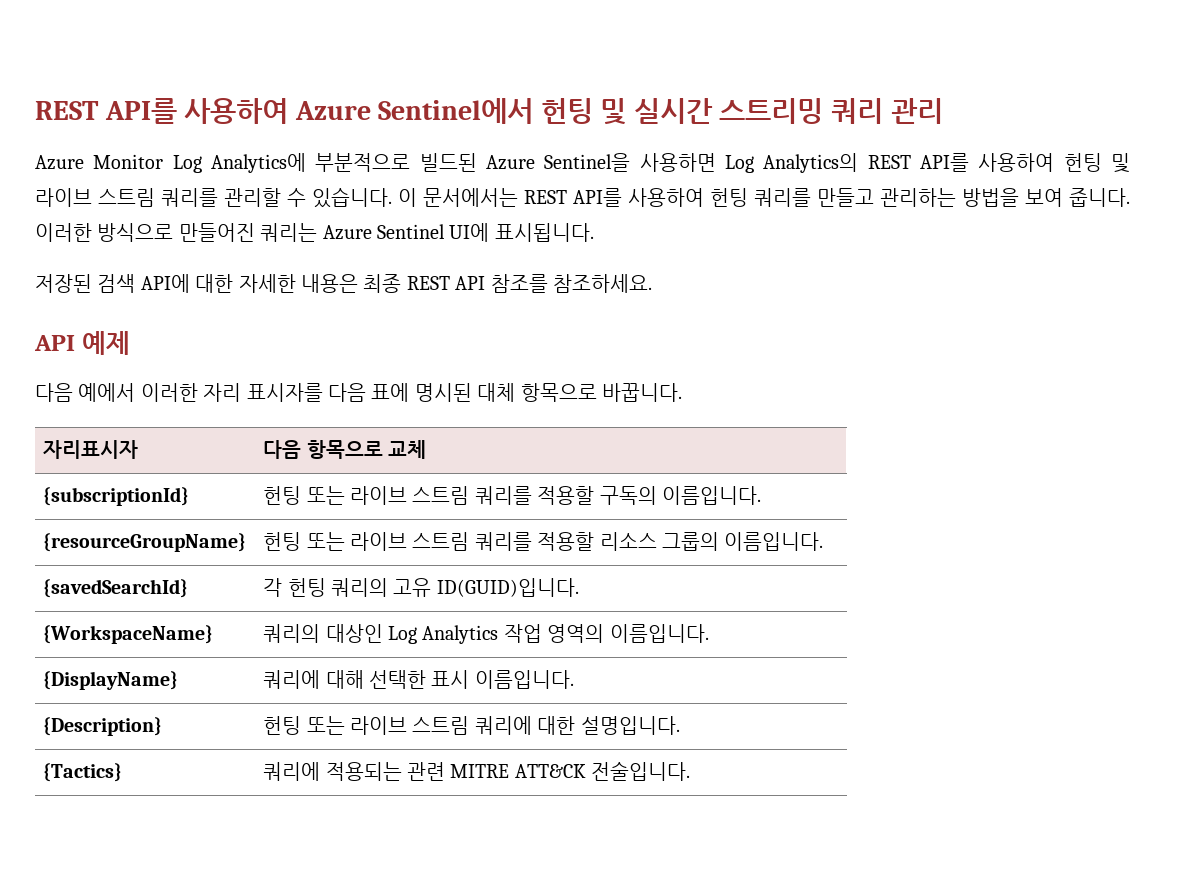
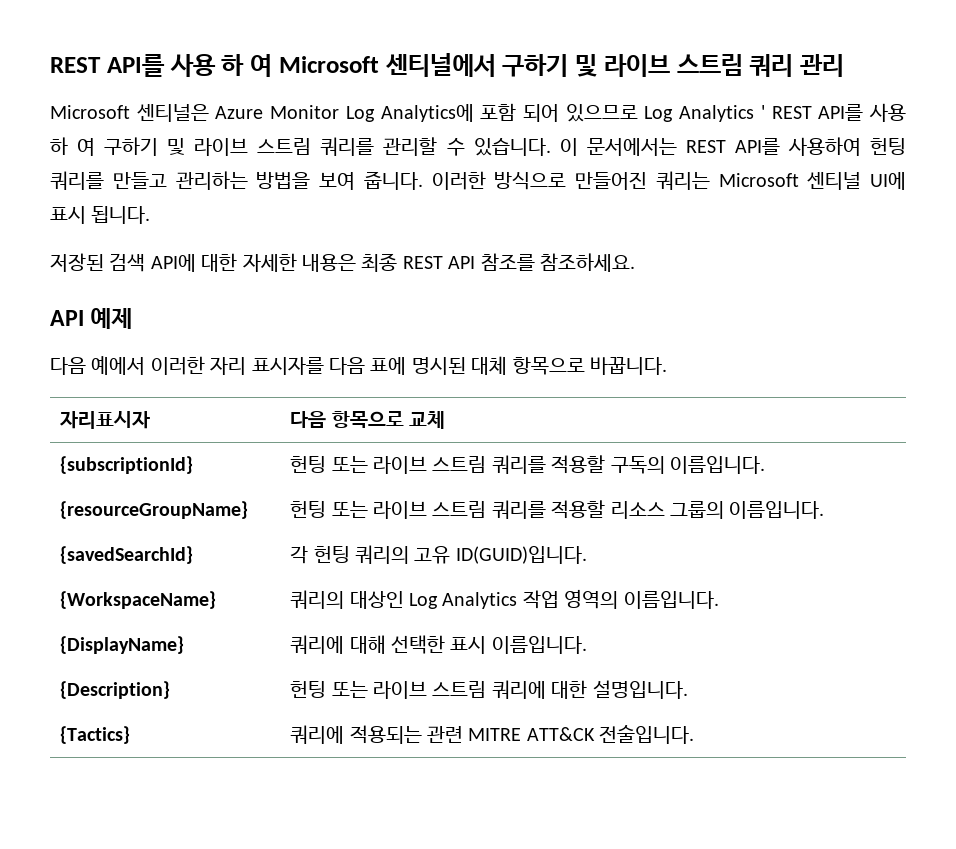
- REST API를 사용하여 Azure Sentinel에서 헌팅 및 실시간 스트리밍 쿼리 관리
+ REST API를 사용 하 여 Microsoft 센티널에서 구하기 및 라이브 스트림 쿼리 관리
- Azure Monitor Log Analytics에 부분적으로 빌드된 Azure Sentinel을 사용하면 Log Analytics의 REST API를 사용하여 헌팅 및 라이브 스트림 쿼리를 관리할 수 있습니다.
+ Microsoft 센티널은 Azure Monitor Log Analytics에 포함 되어 있으므로 Log Analytics ' REST API를 사용 하 여 구하기 및 라이브 스트림 쿼리를 관리할 수 있습니다.
- 이러한 방식으로 만들어진 쿼리는 Azure Sentinel UI에 표시됩니다.
+ 이러한 방식으로 만들어진 쿼리는 Microsoft 센티널 UI에 표시 됩니다.

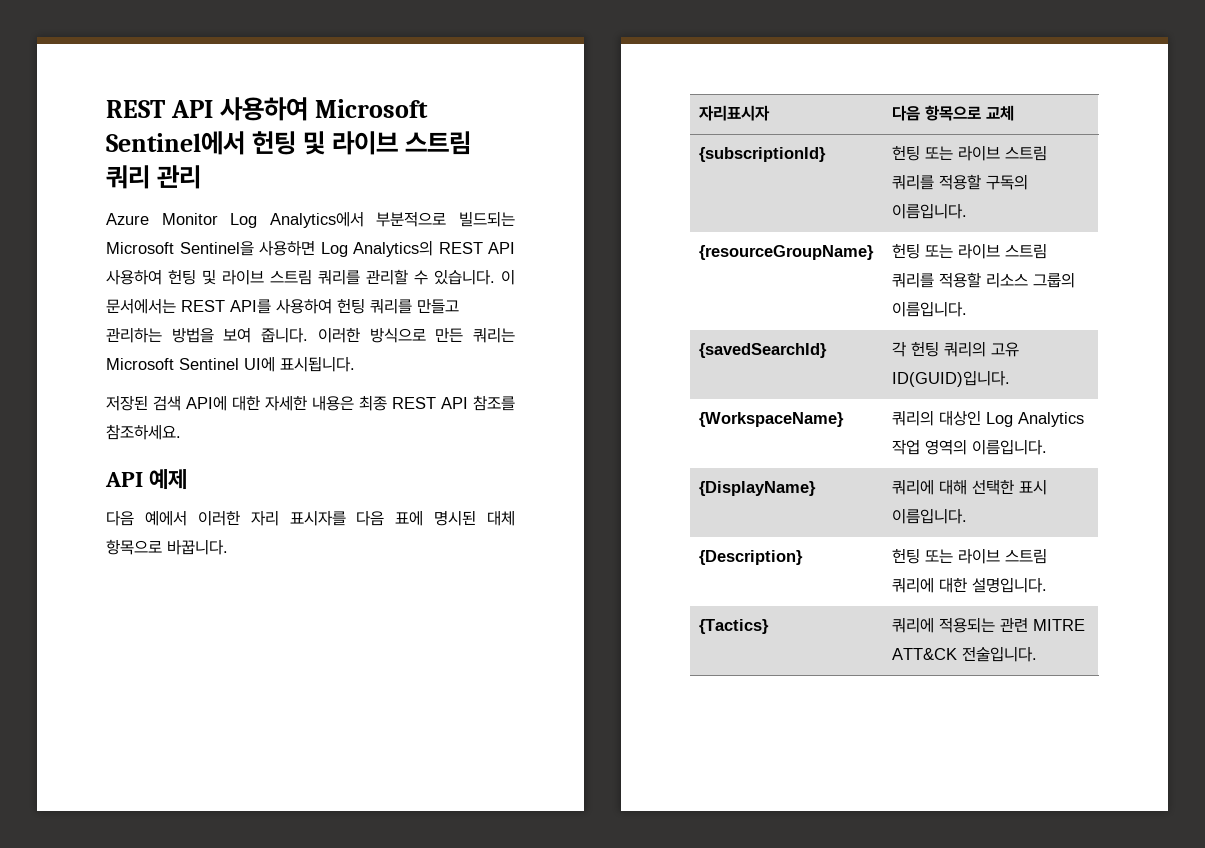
- REST API를 사용 하 여 Microsoft 센티널에서 구하기 및 라이브 스트림 쿼리 관리
+ REST API 사용하여 Microsoft Sentinel에서 헌팅 및 라이브 스트림 쿼리 관리
- Microsoft 센티널은 Azure Monitor Log Analytics에 포함 되어 있으므로 Log Analytics ' REST API를 사용 하 여 구하기 및 라이브 스트림 쿼리를 관리할 수 있습니다.
+ Azure Monitor Log Analytics에서 부분적으로 빌드되는 Microsoft Sentinel을 사용하면 Log Analytics의 REST API 사용하여 헌팅 및 라이브 스트림 쿼리를 관리할 수 있습니다.
- 이러한 방식으로 만들어진 쿼리는 Microsoft 센티널 UI에 표시 됩니다.
+ 이러한 방식으로 만든 쿼리는 Microsoft Sentinel UI에 표시됩니다.

